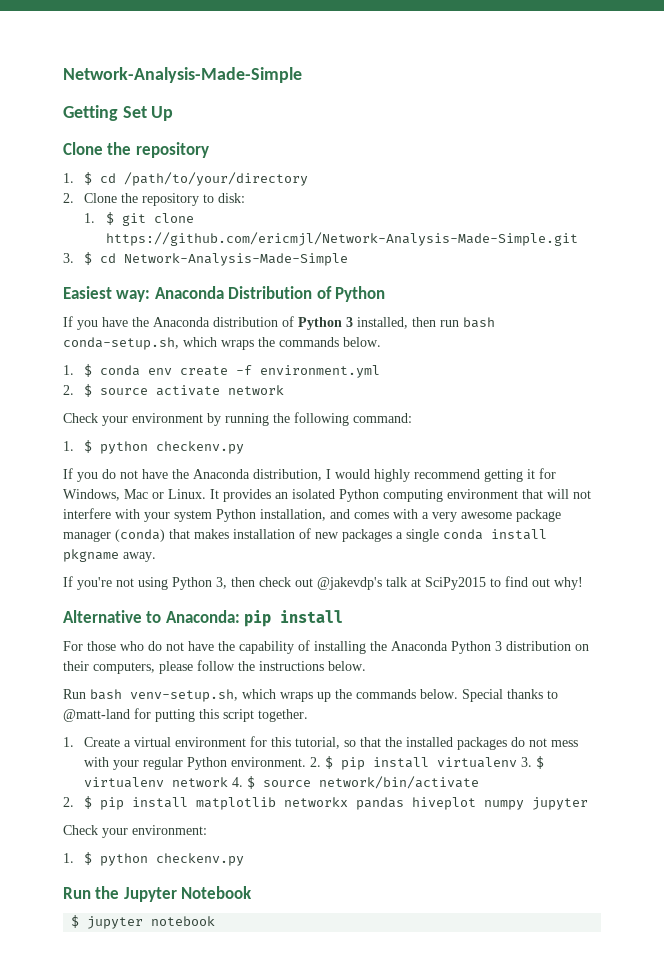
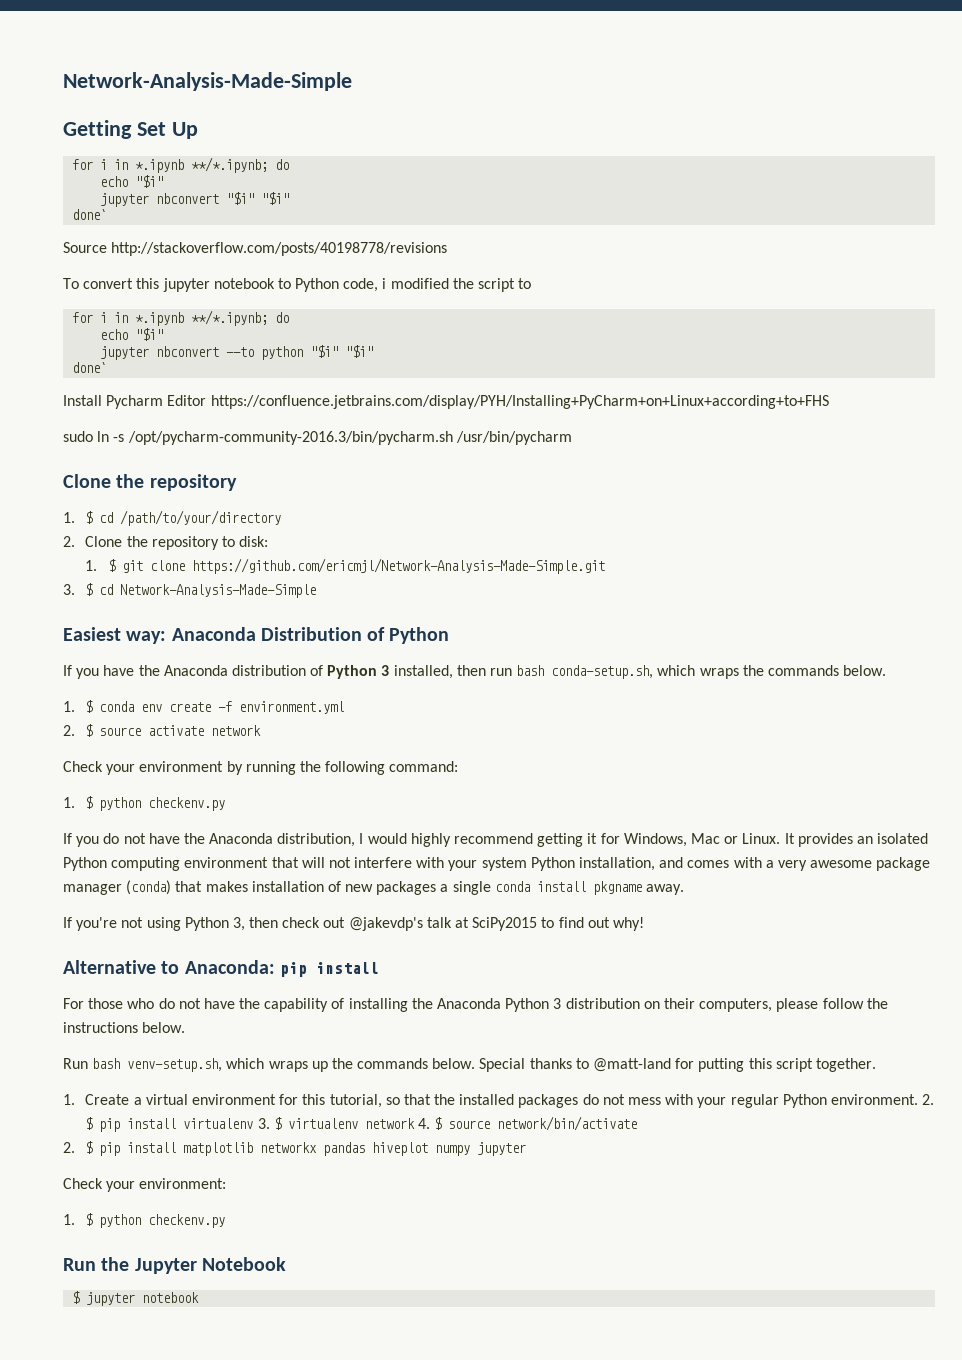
  Getting Set Up
+ for i in *.ipynb **/*.ipynb; do
+ echo "$i"
+ jupyter nbconvert "$i" "$i"
+ done`
+ Source http://stackoverflow.com/posts/40198778/revisions
+ To convert this jupyter notebook to Python code, i modified the script to
+ for i in *.ipynb **/*.ipynb; do
+ echo "$i"
+ jupyter nbconvert --to python "$i" "$i"
+ done`
+ Install Pycharm Editor https://confluence.jetbrains.com/display/PYH/Installing+PyCharm+on+Linux+according+to+FHS
+ sudo ln -s /opt/pycharm-community-2016.3/bin/pycharm.sh /usr/bin/pycharm

